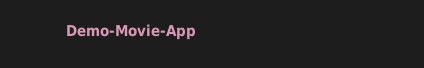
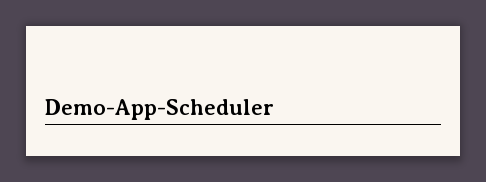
- Demo-Movie-App
+ Demo-App-Scheduler

